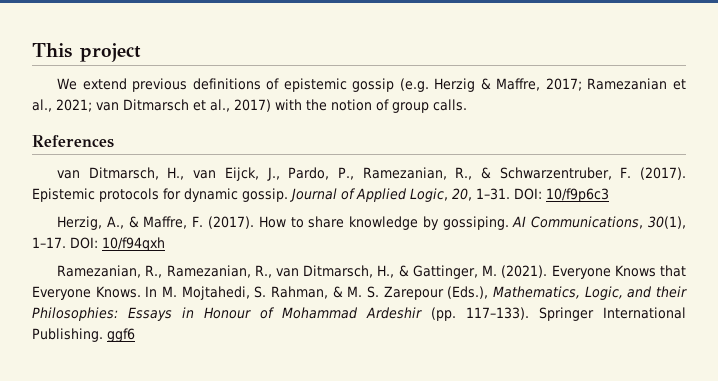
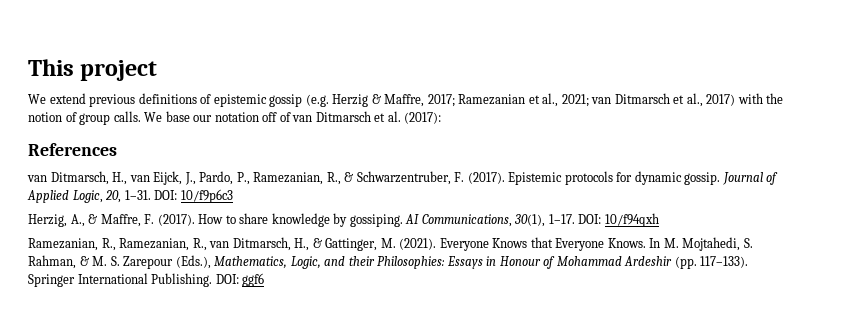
+ We base our notation off of van Ditmarsch et al. (2017):
- Springer International Publishing. ggf6
+ Springer International Publishing. DOI: ggf6

